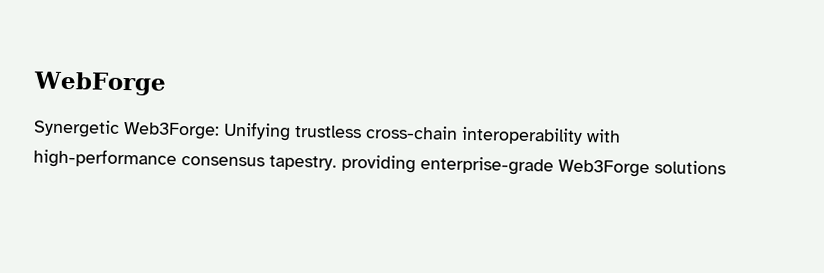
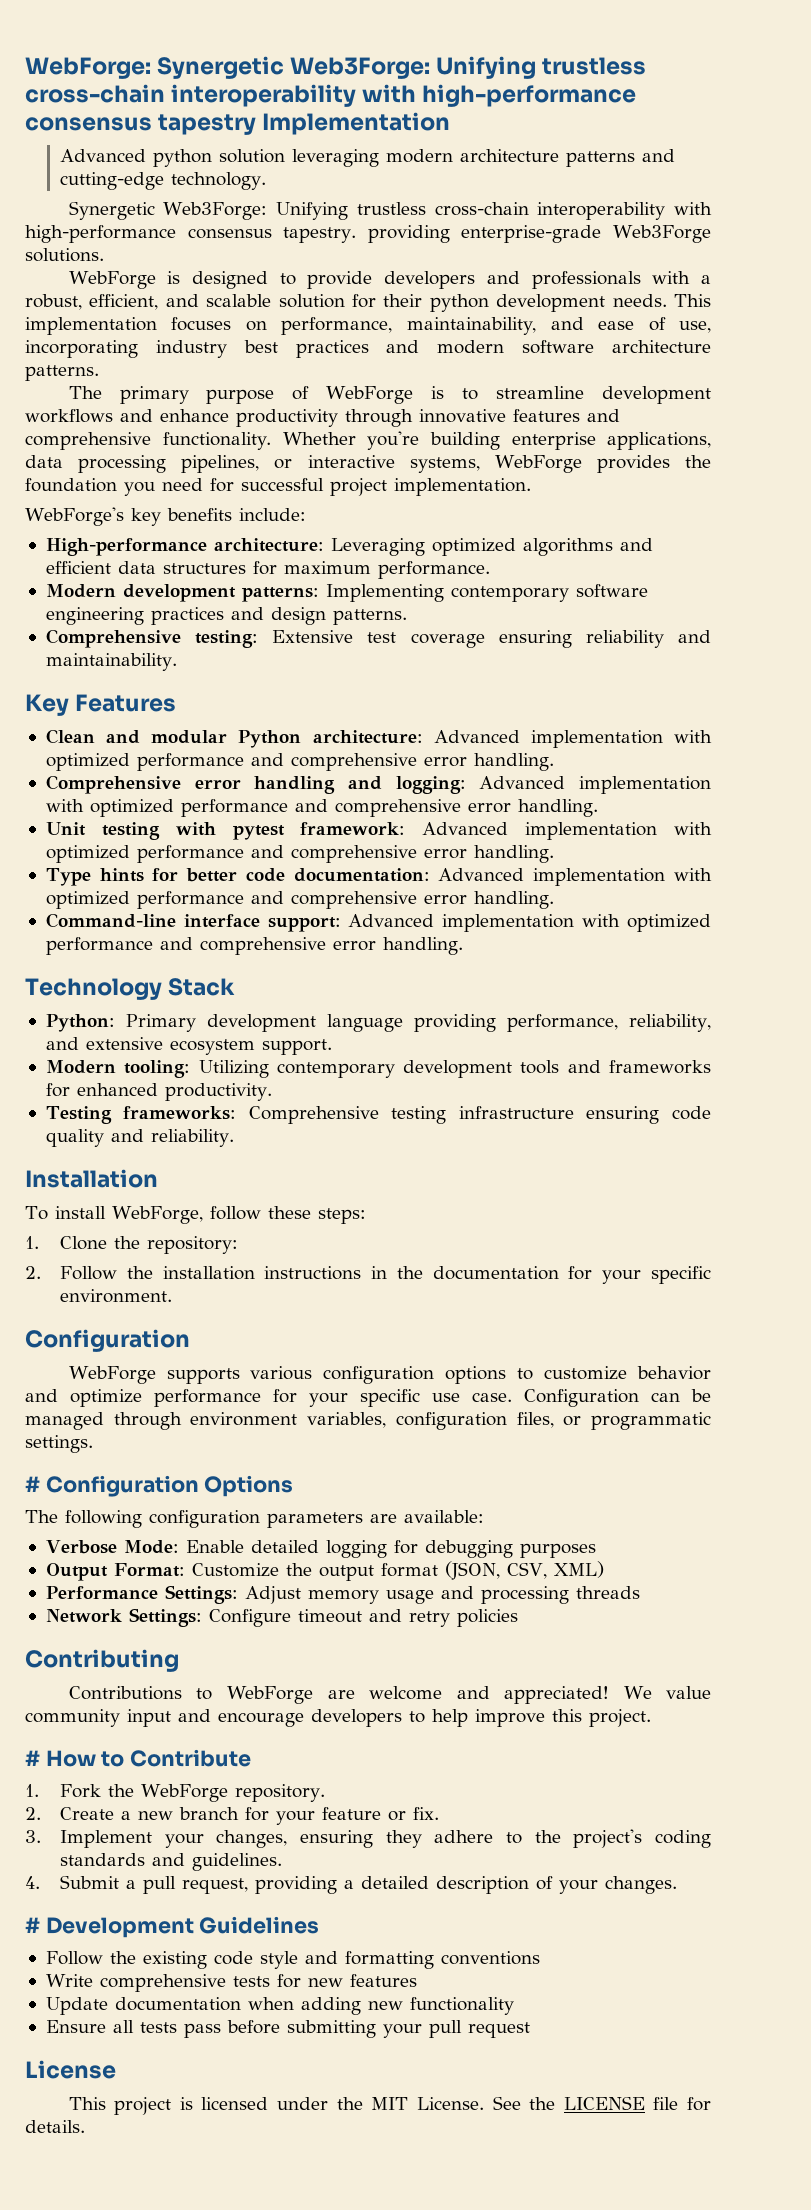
- WebForge
+ WebForge: Synergetic Web3Forge: Unifying trustless cross-chain interoperability with high-performance consensus tapestry Implementation
+ Advanced python solution leveraging modern architecture patterns and cutting-edge technology.
- Synergetic Web3Forge: Unifying trustless cross-chain interoperability with high-performance consensus tapestry. providing enterprise-grade Web3Forge solutions
+ Synergetic Web3Forge: Unifying trustless cross-chain interoperability with high-performance consensus tapestry. providing enterprise-grade Web3Forge solutions.
+ WebForge is designed to provide developers and professionals with a robust, efficient, and scalable solution for their python development needs. This implementation focuses on performance, maintainability, and ease of use, incorporating industry best practices and modern software architecture patterns.
+ The primary purpose of WebForge is to streamline development workflows and enhance productivity through innovative features and comprehensive functionality. Whether you're building enterprise applications, data processing pipelines, or interactive systems, WebForge provides the foundation you need for successful project implementation.
+ WebForge's key benefits include:
+ High-performance architecture: Leveraging optimized algorithms and efficient data structures for maximum performance.
+ Modern development patterns: Implementing contemporary software engineering practices and design patterns.
+ Comprehensive testing: Extensive test coverage ensuring reliability and maintainability.
+ Key Features
+ Clean and modular Python architecture: Advanced implementation with optimized performance and comprehensive error handling.
+ Comprehensive error handling and logging: Advanced implementation with optimized performance and comprehensive error handling.
+ Unit testing with pytest framework: Advanced implementation with optimized performance and comprehensive error handling.
+ Type hints for better code documentation: Advanced implementation with optimized performance and comprehensive error handling.
+ Command-line interface support: Advanced implementation with optimized performance and comprehensive error handling.
+ Technology Stack
+ Python: Primary development language providing performance, reliability, and extensive ecosystem support.
+ Modern tooling: Utilizing contemporary development tools and frameworks for enhanced productivity.
+ Testing frameworks: Comprehensive testing infrastructure ensuring code quality and reliability.
+ Installation
+ To install WebForge, follow these steps:
+ 1. Clone the repository:
+ 2. Follow the installation instructions in the documentation for your specific environment.
+ Configuration
+ WebForge supports various configuration options to customize behavior and optimize performance for your specific use case. Configuration can be managed through environment variables, configuration files, or programmatic settings.
+ # Configuration Options
+ The following configuration parameters are available:
+ Verbose Mode: Enable detailed logging for debugging purposes
+ Output Format: Customize the output format (JSON, CSV, XML)
+ Performance Settings: Adjust memory usage and processing threads
+ Network Settings: Configure timeout and retry policies
+ Contributing
+ Contributions to WebForge are welcome and appreciated! We value community input and encourage developers to help improve this project.
+ # How to Contribute
+ 1. Fork the WebForge repository.
+ 2. Create a new branch for your feature or fix.
+ 3. Implement your changes, ensuring they adhere to the project's coding standards and guidelines.
+ 4. Submit a pull request, providing a detailed description of your changes.
+ # Development Guidelines
+ Follow the existing code style and formatting conventions
+ Write comprehensive tests for new features
+ Update documentation when adding new functionality
+ Ensure all tests pass before submitting your pull request
+ License
+ This project is licensed under the MIT License. See the LICENSE file for details.

